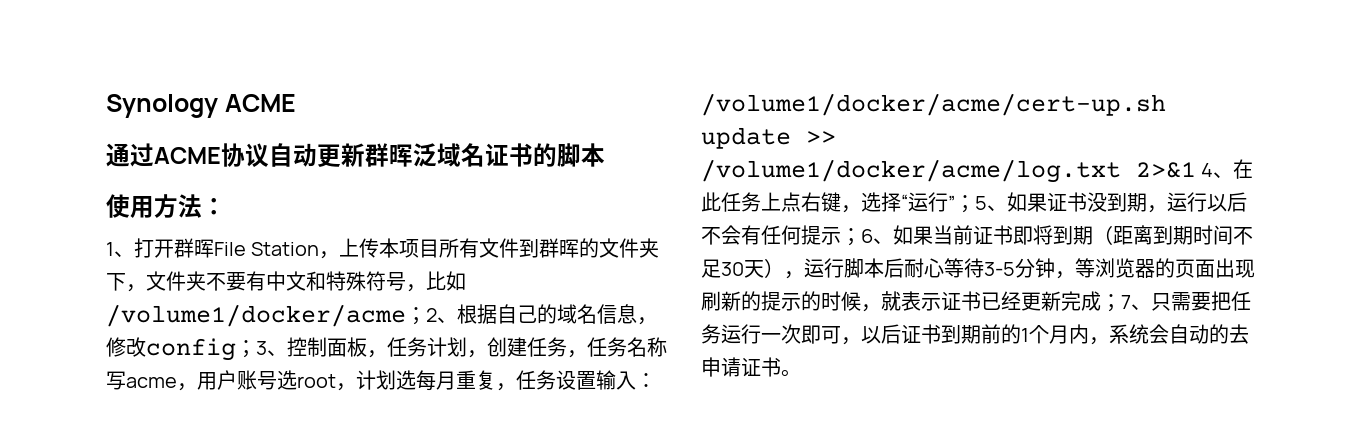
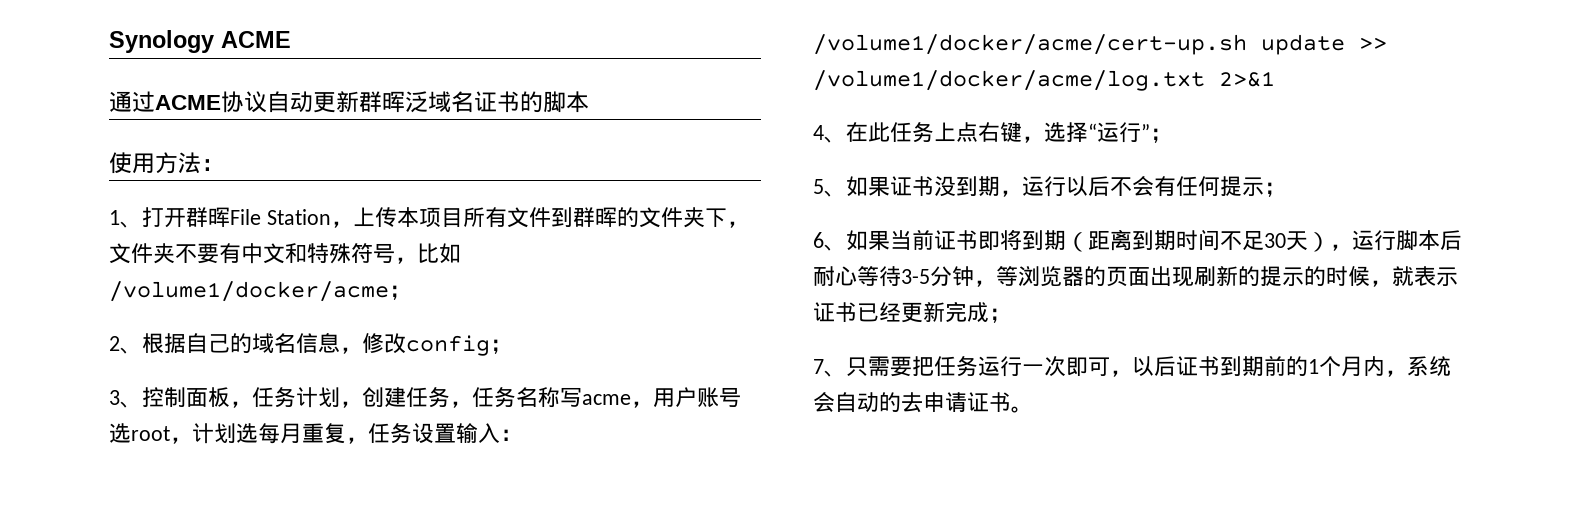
- 1、打开群晖File Station，上传本项目所有文件到群晖的文件夹下，文件夹不要有中文和特殊符号，比如/volume1/docker/acme；2、根据自己的域名信息，修改config；3、控制面板，任务计划，创建任务，任务名称写acme，用户账号选root，计划选每月重复，任务设置输入：
+ 1、打开群晖File Station，上传本项目所有文件到群晖的文件夹下，文件夹不要有中文和特殊符号，比如/volume1/docker/acme；
+ 2、根据自己的域名信息，修改config；
+ 3、控制面板，任务计划，创建任务，任务名称写acme，用户账号选root，计划选每月重复，任务设置输入：
- /volume1/docker/acme/cert-up.sh update >> /volume1/docker/acme/log.txt 2>&1 4、在此任务上点右键，选择“运行”；5、如果证书没到期，运行以后不会有任何提示；6、如果当前证书即将到期（距离到期时间不足30天），运行脚本后耐心等待3-5分钟，等浏览器的页面出现刷新的提示的时候，就表示证书已经更新完成；7、只需要把任务运行一次即可，以后证书到期前的1个月内，系统会自动的去申请证书。
+ /volume1/docker/acme/cert-up.sh update >> /volume1/docker/acme/log.txt 2>&1
+ 4、在此任务上点右键，选择“运行”；
+ 5、如果证书没到期，运行以后不会有任何提示；
+ 6、如果当前证书即将到期（距离到期时间不足30天），运行脚本后耐心等待3-5分钟，等浏览器的页面出现刷新的提示的时候，就表示证书已经更新完成；
+ 7、只需要把任务运行一次即可，以后证书到期前的1个月内，系统会自动的去申请证书。

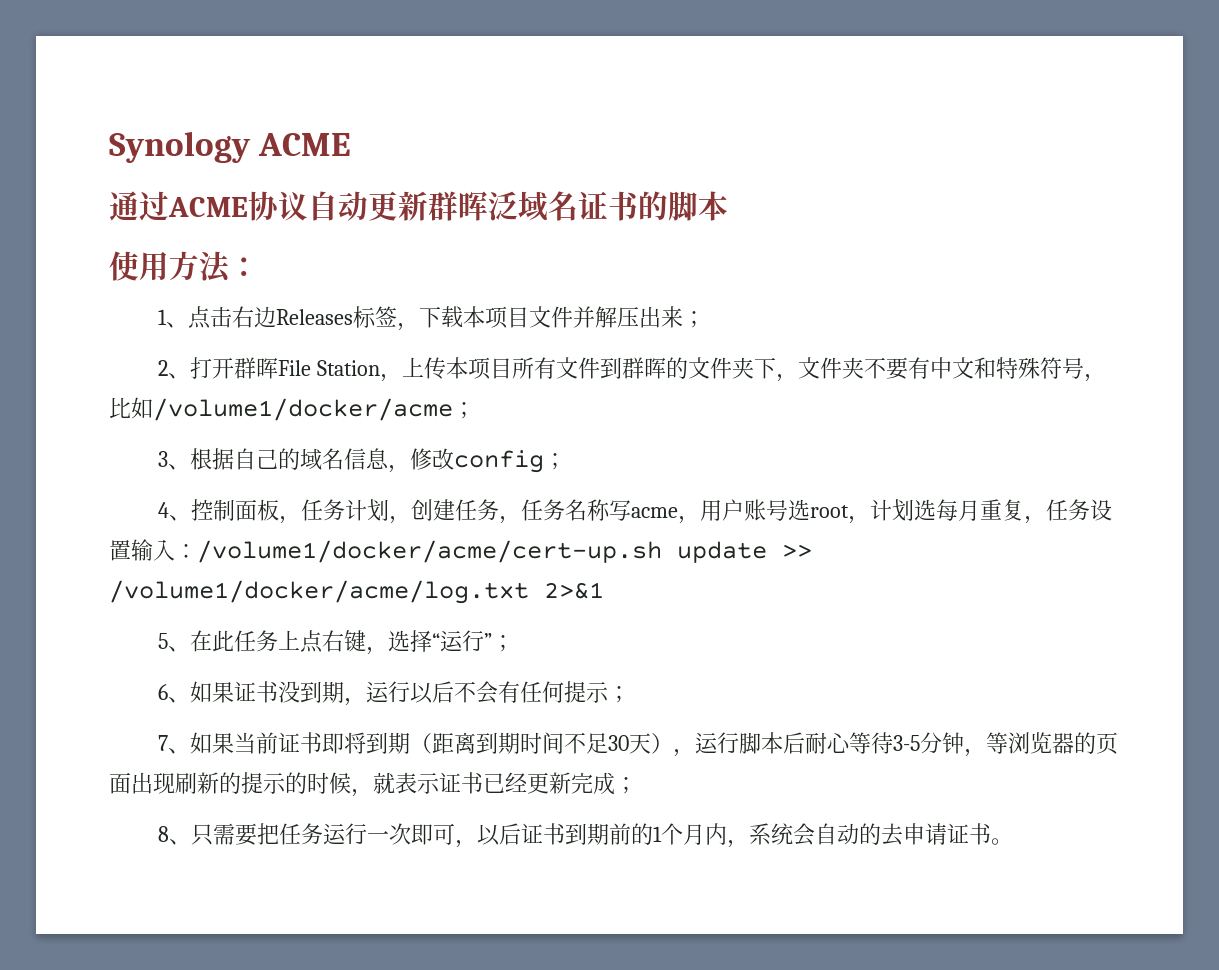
- 1、打开群晖File Station，上传本项目所有文件到群晖的文件夹下，文件夹不要有中文和特殊符号，比如/volume1/docker/acme；
+ 1、点击右边Releases标签，下载本项目文件并解压出来；
+ 2、打开群晖File Station，上传本项目所有文件到群晖的文件夹下，文件夹不要有中文和特殊符号，比如/volume1/docker/acme；
- 2、根据自己的域名信息，修改config；
+ 3、根据自己的域名信息，修改config；
- 3、控制面板，任务计划，创建任务，任务名称写acme，用户账号选root，计划选每月重复，任务设置输入：/volume1/docker/acme/cert-up.sh update >> /volume1/docker/acme/log.txt 2>&1
+ 4、控制面板，任务计划，创建任务，任务名称写acme，用户账号选root，计划选每月重复，任务设置输入：/volume1/docker/acme/cert-up.sh update >> /volume1/docker/acme/log.txt 2>&1
- 4、在此任务上点右键，选择“运行”；
+ 5、在此任务上点右键，选择“运行”；
- 5、如果证书没到期，运行以后不会有任何提示；
+ 6、如果证书没到期，运行以后不会有任何提示；
- 6、如果当前证书即将到期（距离到期时间不足30天），运行脚本后耐心等待3-5分钟，等浏览器的页面出现刷新的提示的时候，就表示证书已经更新完成；
+ 7、如果当前证书即将到期（距离到期时间不足30天），运行脚本后耐心等待3-5分钟，等浏览器的页面出现刷新的提示的时候，就表示证书已经更新完成；
- 7、只需要把任务运行一次即可，以后证书到期前的1个月内，系统会自动的去申请证书。
+ 8、只需要把任务运行一次即可，以后证书到期前的1个月内，系统会自动的去申请证书。

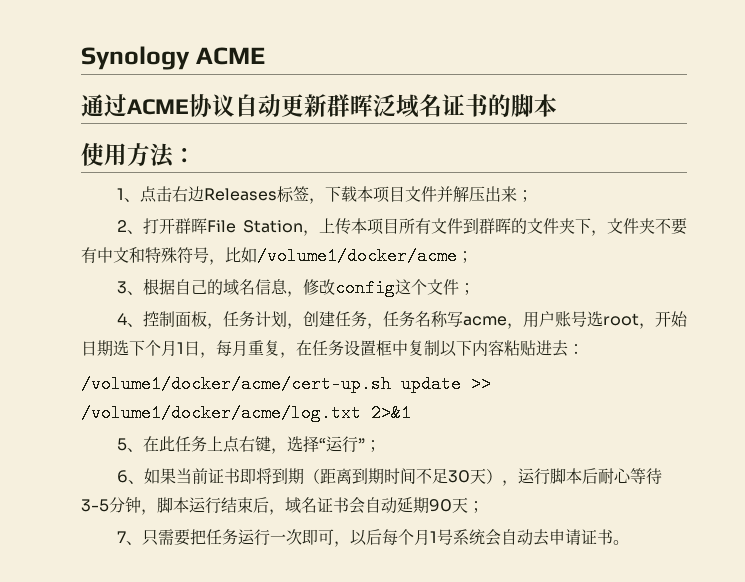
- 3、根据自己的域名信息，修改config；
+ 3、根据自己的域名信息，修改config这个文件；
- 4、控制面板，任务计划，创建任务，任务名称写acme，用户账号选root，计划选每月重复，任务设置输入：/volume1/docker/acme/cert-up.sh update >> /volume1/docker/acme/log.txt 2>&1
+ 4、控制面板，任务计划，创建任务，任务名称写acme，用户账号选root，开始日期选下个月1日，每月重复，在任务设置框中复制以下内容粘贴进去：
+ /volume1/docker/acme/cert-up.sh update >> /volume1/docker/acme/log.txt 2>&1
- 6、如果证书没到期，运行以后不会有任何提示；
- 7、如果当前证书即将到期（距离到期时间不足30天），运行脚本后耐心等待3-5分钟，等浏览器的页面出现刷新的提示的时候，就表示证书已经更新完成；
- 8、只需要把任务运行一次即可，以后证书到期前的1个月内，系统会自动的去申请证书。
+ 6、如果当前证书即将到期（距离到期时间不足30天），运行脚本后耐心等待3-5分钟，脚本运行结束后，域名证书会自动延期90天；
+ 7、只需要把任务运行一次即可，以后每个月1号系统会自动去申请证书。

